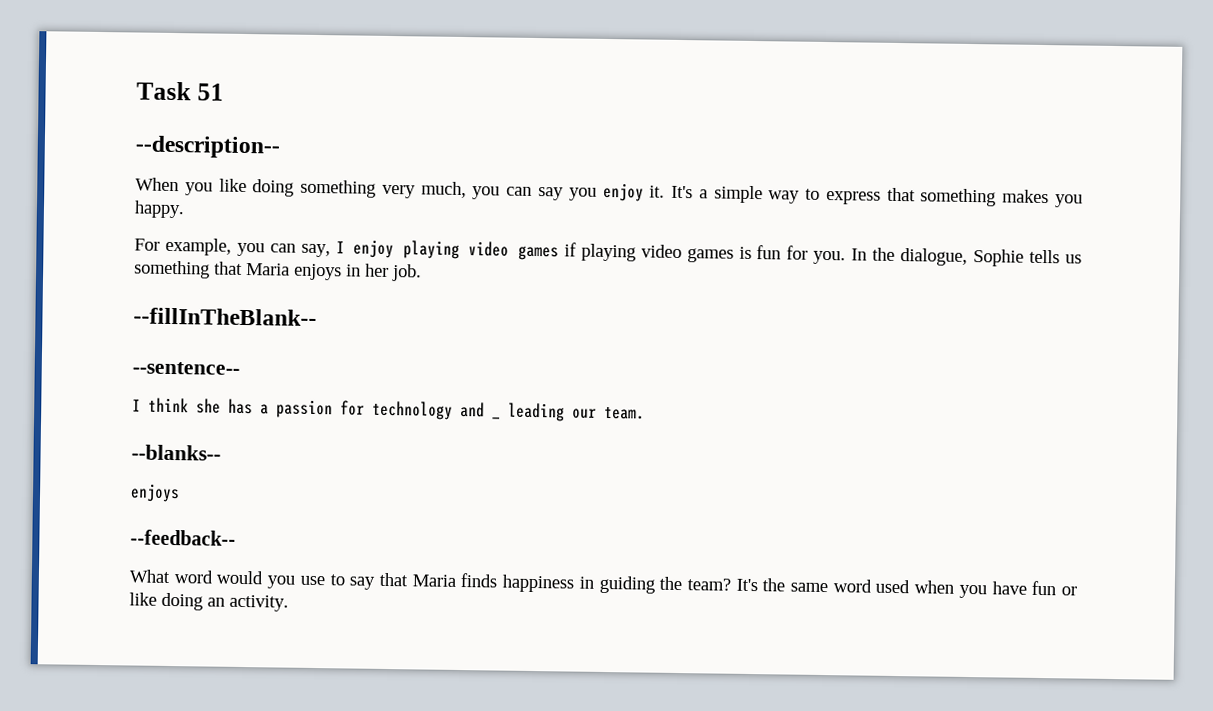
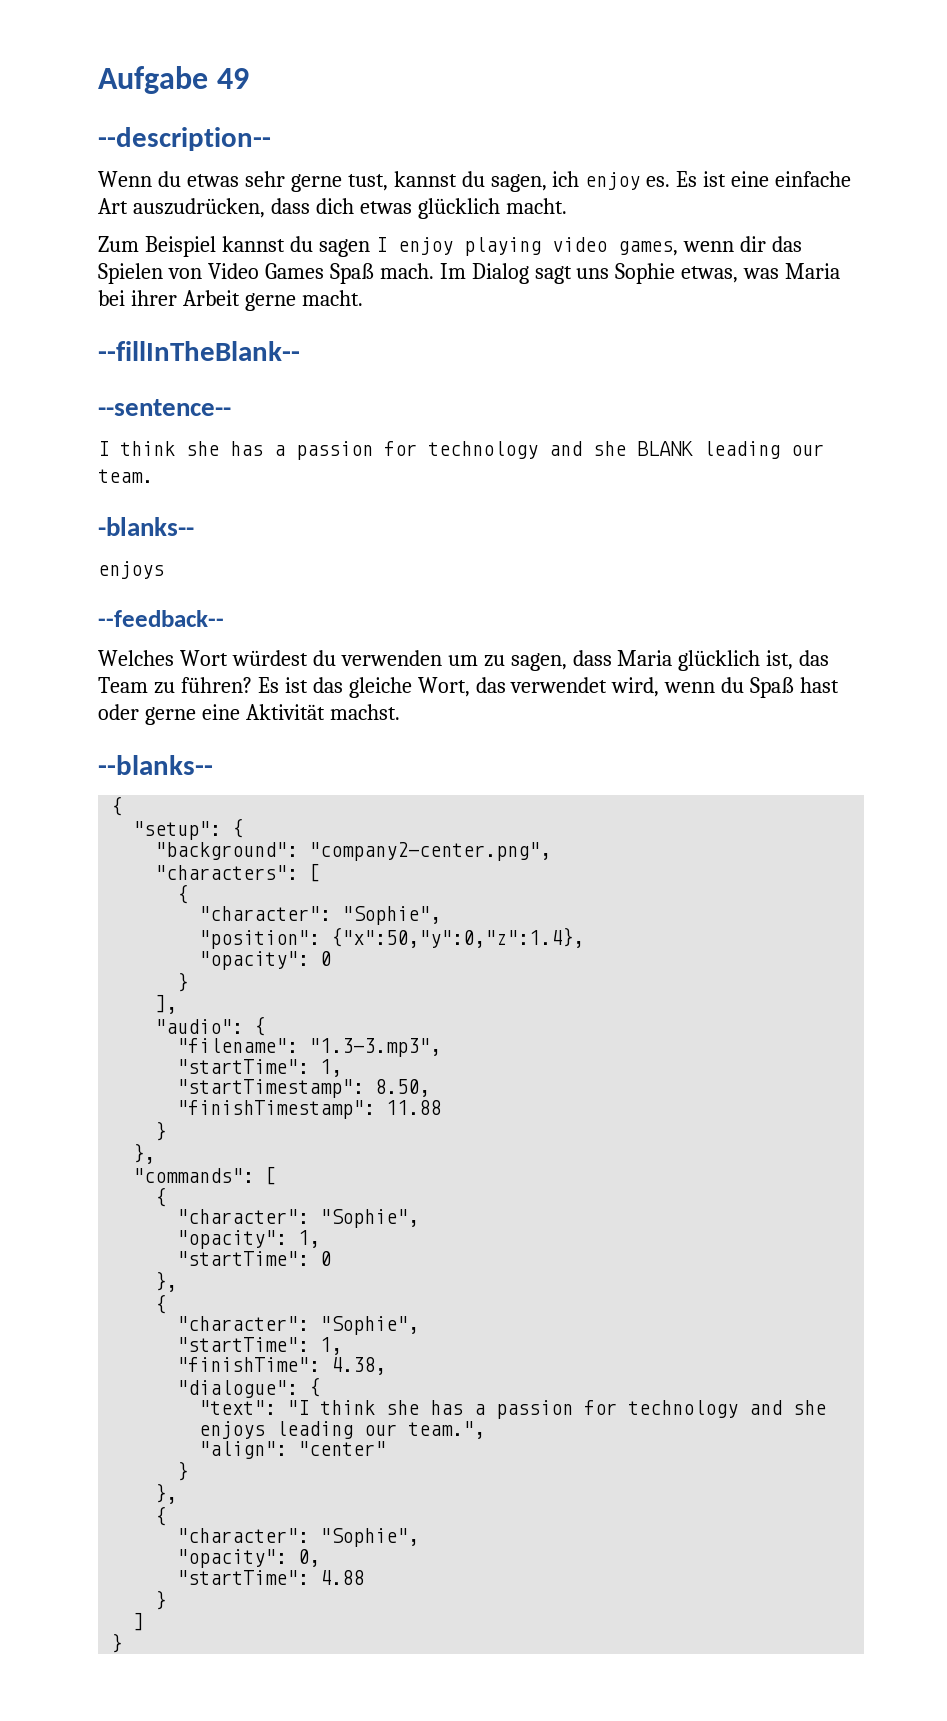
- Task 51
+ Aufgabe 49
- When you like doing something very much, you can say you enjoy it. It's a simple way to express that something makes you happy.
- For example, you can say, I enjoy playing video games if playing video games is fun for you. In the dialogue, Sophie tells us something that Maria enjoys in her job.
+ Wenn du etwas sehr gerne tust, kannst du sagen, ich enjoy es. Es ist eine einfache Art auszudrücken, dass dich etwas glücklich macht.
+ Zum Beispiel kannst du sagen I enjoy playing video games, wenn dir das Spielen von Video Games Spaß mach. Im Dialog sagt uns Sophie etwas, was Maria bei ihrer Arbeit gerne macht.
- I think she has a passion for technology and _ leading our team.
+ I think she has a passion for technology and she BLANK leading our team.
- --blanks--
+ -blanks--
- What word would you use to say that Maria finds happiness in guiding the team? It's the same word used when you have fun or like doing an activity.
+ Welches Wort würdest du verwenden um zu sagen, dass Maria glücklich ist, das Team zu führen? Es ist das gleiche Wort, das verwendet wird, wenn du Spaß hast oder gerne eine Aktivität machst.
+ --blanks--
+ {
+ "setup": {
+ "background": "company2-center.png",
+ "characters": [
+ {
+ "character": "Sophie",
+ "position": {"x":50,"y":0,"z":1.4},
+ "opacity": 0
+ }
+ ],
+ "audio": {
+ "filename": "1.3-3.mp3",
+ "startTime": 1,
+ "startTimestamp": 8.50,
+ "finishTimestamp": 11.88
+ }
+ },
+ "commands": [
+ {
+ "character": "Sophie",
+ "opacity": 1,
+ "startTime": 0
+ },
+ {
+ "character": "Sophie",
+ "startTime": 1,
+ "finishTime": 4.38,
+ "dialogue": {
+ "text": "I think she has a passion for technology and she enjoys leading our team.",
+ "align": "center"
+ }
+ },
+ {
+ "character": "Sophie",
+ "opacity": 0,
+ "startTime": 4.88
+ }
+ ]
+ }

